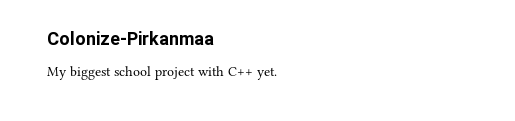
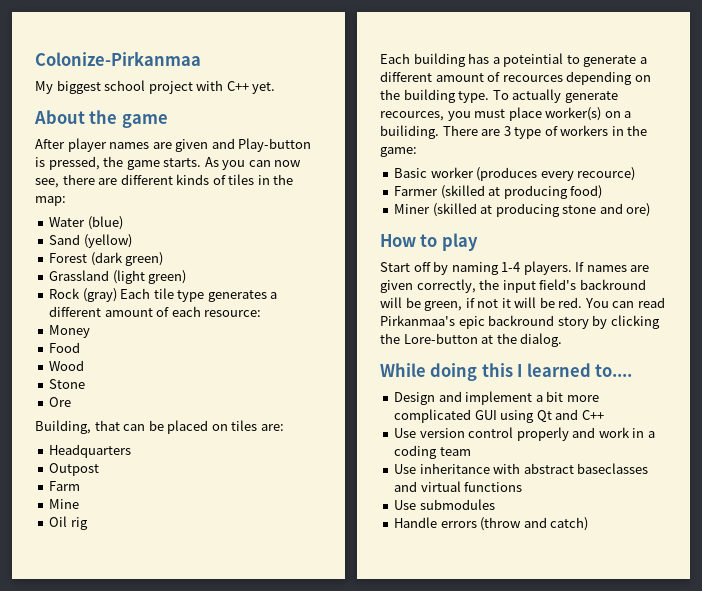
+ About the game
+ After player names are given and Play-button is pressed, the game starts. As you can now see, there are different kinds of tiles in the map:
+ Water (blue)
+ Sand (yellow)
+ Forest (dark green)
+ Grassland (light green)
+ Rock (gray) Each tile type generates a different amount of each resource:
+ Money
+ Food
+ Wood
+ Stone
+ Ore
+ Building, that can be placed on tiles are:
+ Headquarters
+ Outpost
+ Farm
+ Mine
+ Oil rig
+ Each building has a poteintial to generate a different amount of recources depending on the building type. To actually generate recources, you must place worker(s) on a builiding. There are 3 type of workers in the game:
+ Basic worker (produces every recource)
+ Farmer (skilled at producing food)
+ Miner (skilled at producing stone and ore)
+ How to play
+ Start off by naming 1-4 players. If names are given correctly, the input field's backround will be green, if not it will be red. You can read Pirkanmaa's epic backround story by clicking the Lore-button at the dialog.
+ While doing this I learned to....
+ Design and implement a bit more complicated GUI using Qt and C++
+ Use version control properly and work in a coding team
+ Use inheritance with abstract baseclasses and virtual functions
+ Use submodules
+ Handle errors (throw and catch)

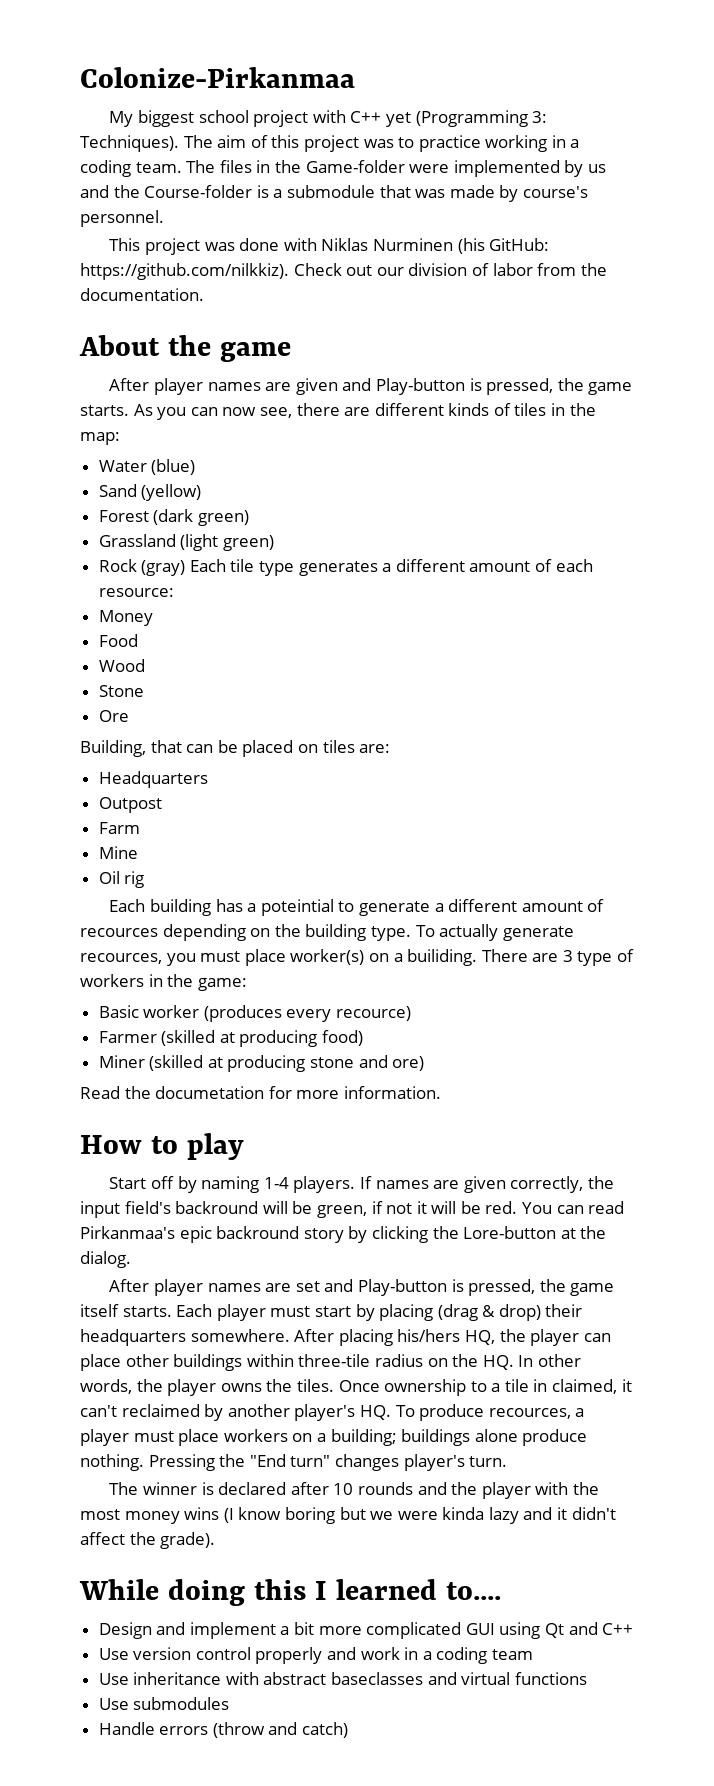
- My biggest school project with C++ yet.
+ My biggest school project with C++ yet (Programming 3: Techniques). The aim of this project was to practice working in a coding team. The files in the Game-folder were implemented by us and the Course-folder is a submodule that was made by course's personnel.
+ This project was done with Niklas Nurminen (his GitHub: https://github.com/nilkkiz). Check out our division of labor from the documentation.
+ Read the documetation for more information.
+ After player names are set and Play-button is pressed, the game itself starts. Each player must start by placing (drag & drop) their headquarters somewhere. After placing his/hers HQ, the player can place other buildings within three-tile radius on the HQ. In other words, the player owns the tiles. Once ownership to a tile in claimed, it can't reclaimed by another player's HQ. To produce recources, a player must place workers on a building; buildings alone produce nothing. Pressing the "End turn" changes player's turn.
+ The winner is declared after 10 rounds and the player with the most money wins (I know boring but we were kinda lazy and it didn't affect the grade).

